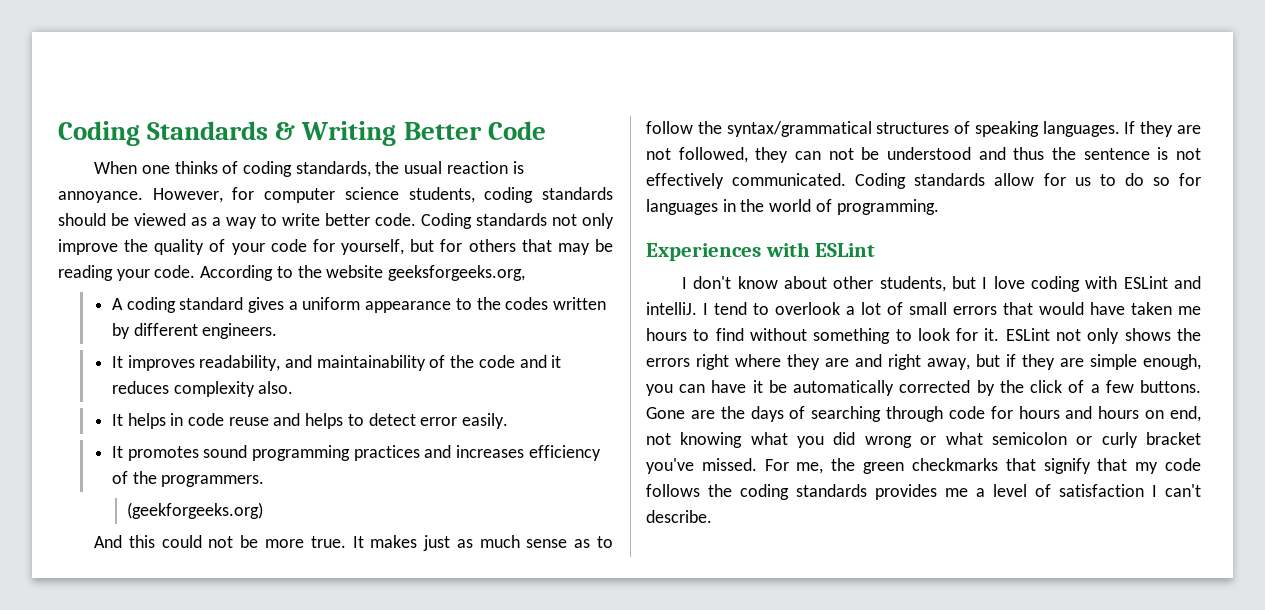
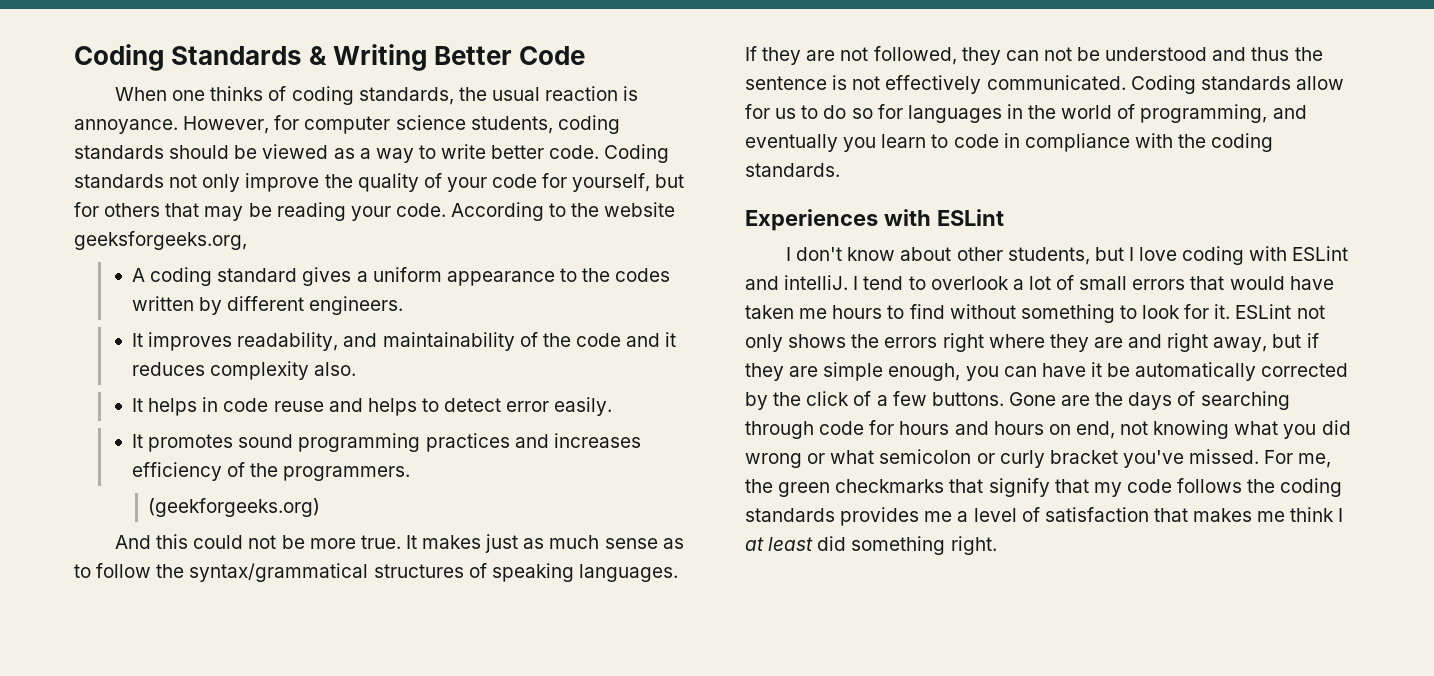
- Coding standards allow for us to do so for languages in the world of programming.
+ Coding standards allow for us to do so for languages in the world of programming, and eventually you learn to code in compliance with the coding standards.
- For me, the green checkmarks that signify that my code follows the coding standards provides me a level of satisfaction I can't describe.
+ For me, the green checkmarks that signify that my code follows the coding standards provides me a level of satisfaction that makes me think I at least did something right.

